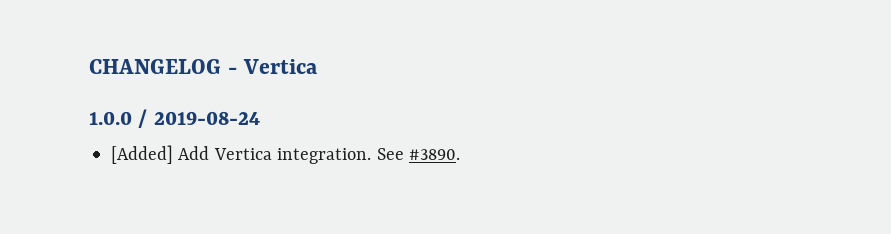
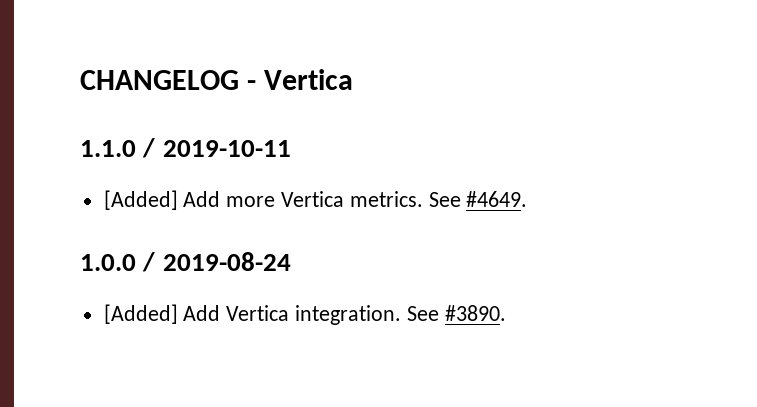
+ 1.1.0 / 2019-10-11
+ [Added] Add more Vertica metrics. See #4649.

